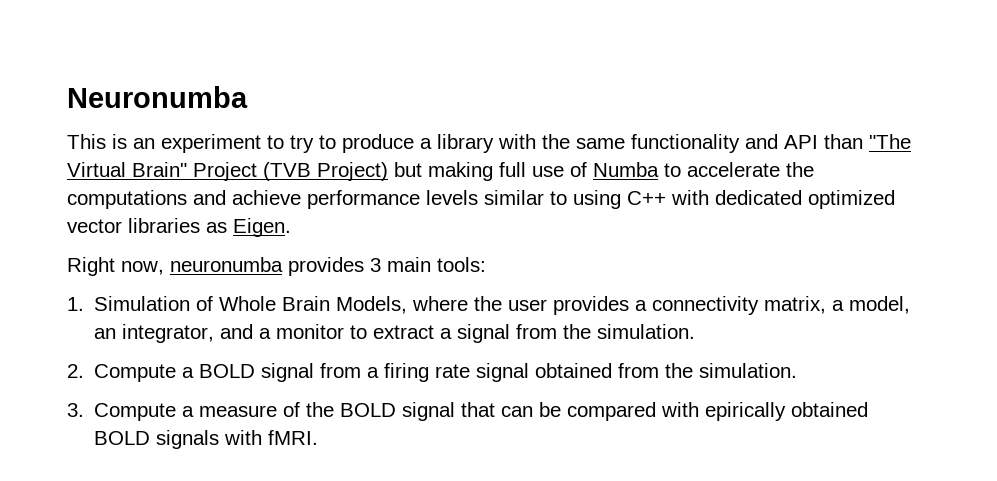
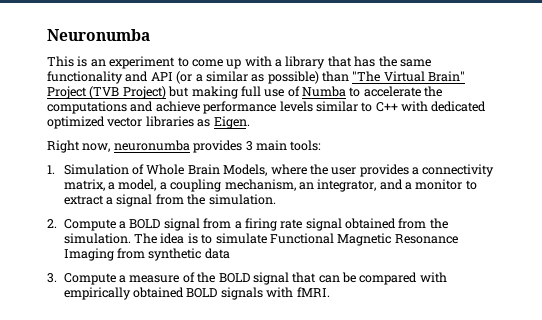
- This is an experiment to try to produce a library with the same functionality and API than "The Virtual Brain" Project (TVB Project) but making full use of Numba to accelerate the computations and achieve performance levels similar to using C++ with dedicated optimized vector libraries as Eigen.
+ This is an experiment to come up with a library that has the same functionality and API (or a similar as possible) than "The Virtual Brain" Project (TVB Project) but making full use of Numba to accelerate the computations and achieve performance levels similar to C++ with dedicated optimized vector libraries as Eigen.
- 1. Simulation of Whole Brain Models, where the user provides a connectivity matrix, a model, an integrator, and a monitor to extract a signal from the simulation.
+ 1. Simulation of Whole Brain Models, where the user provides a connectivity matrix, a model, a coupling mechanism, an integrator, and a monitor to extract a signal from the simulation.
+ The idea is to simulate Functional Magnetic Resonance Imaging from synthetic data
- 3. Compute a measure of the BOLD signal that can be compared with epirically obtained BOLD signals with fMRI.
+ 3. Compute a measure of the BOLD signal that can be compared with empirically obtained BOLD signals with fMRI.

